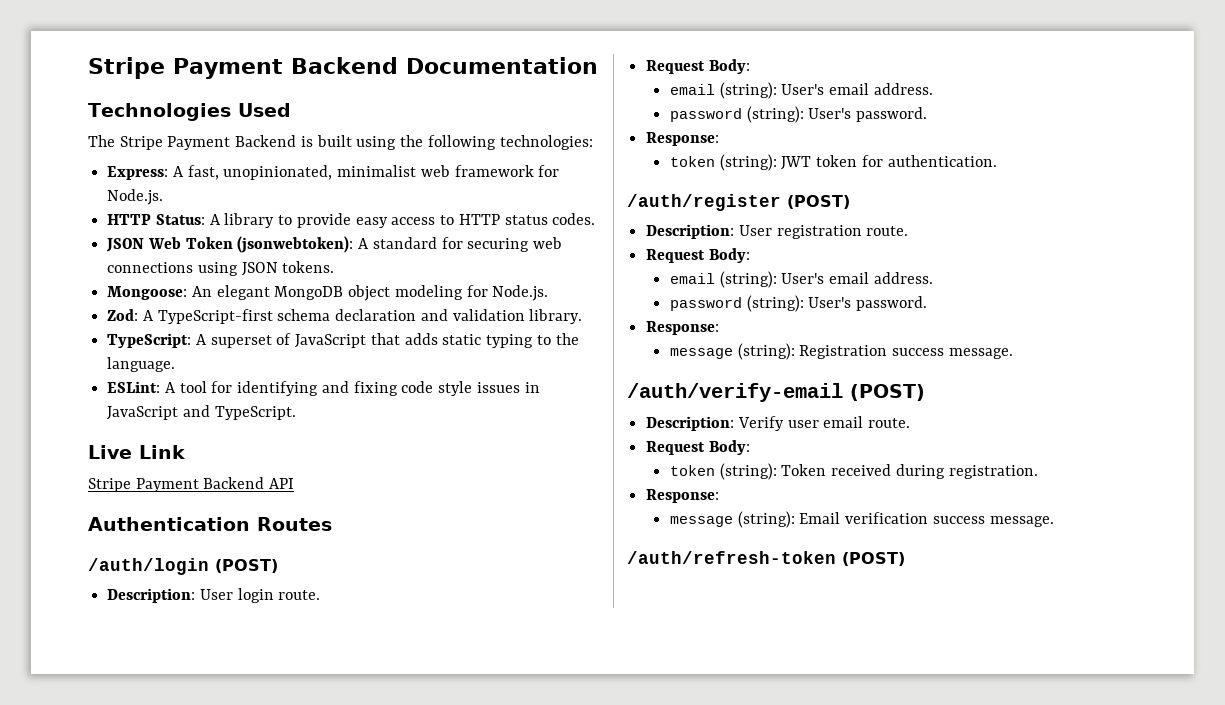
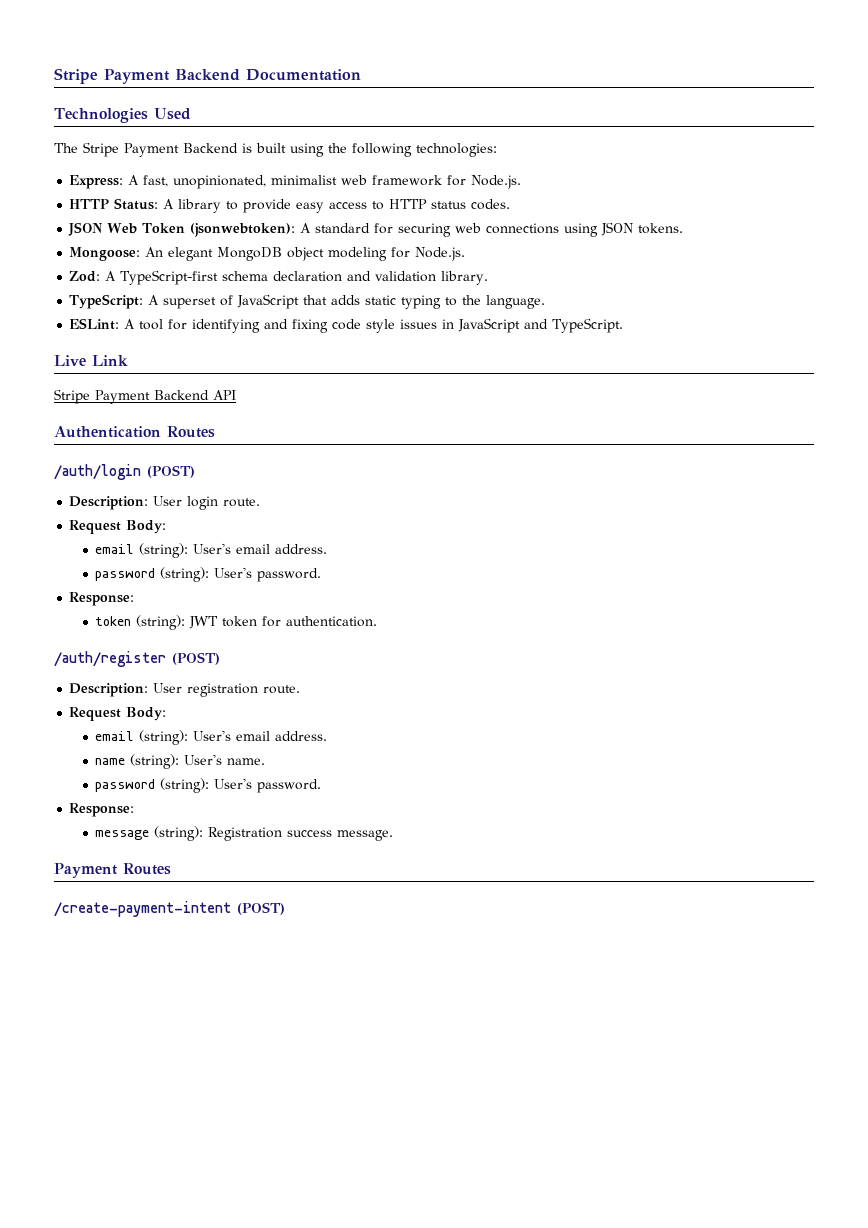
+ name (string): User's name.
- /auth/verify-email (POST)
- Description: Verify user email route.
- Request Body:
- token (string): Token received during registration.
- Response:
- message (string): Email verification success message.
- /auth/refresh-token (POST)
+ Payment Routes
+ /create-payment-intent (POST)

